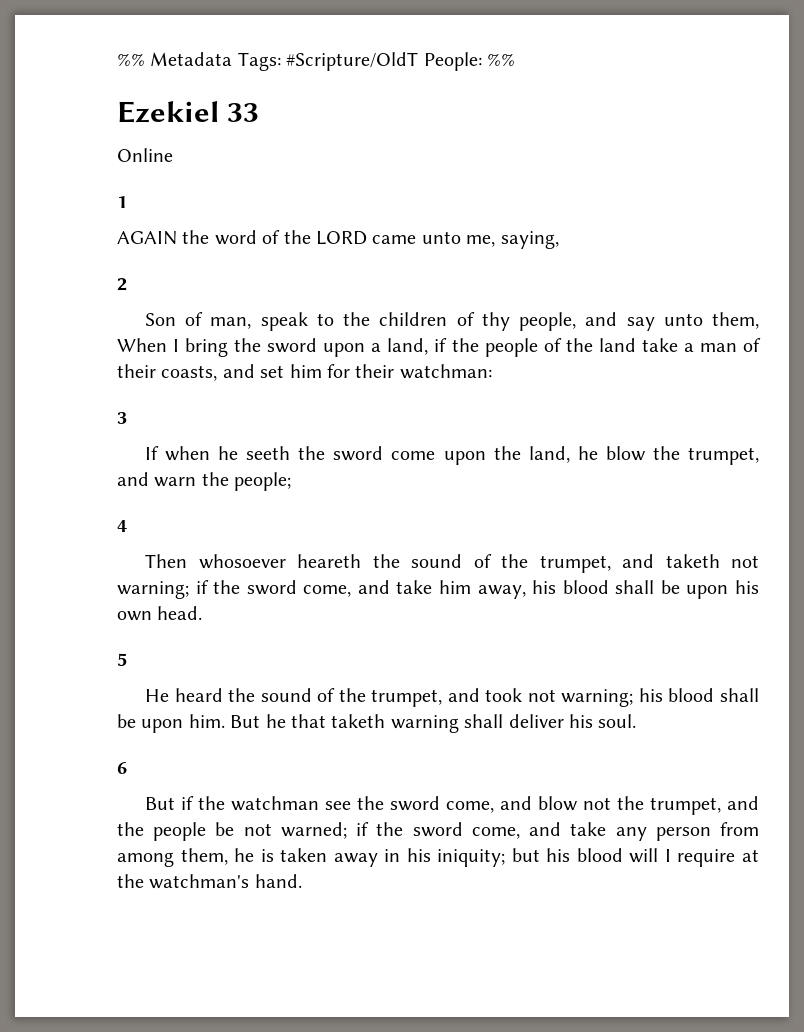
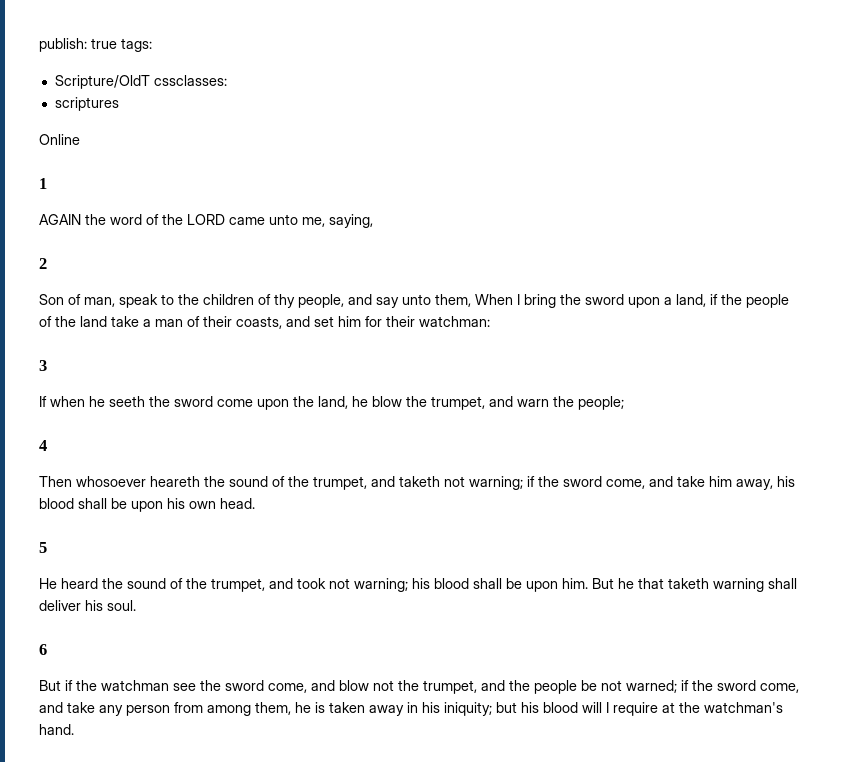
- %% Metadata Tags: #Scripture/OldT People: %%
- Ezekiel 33
+ publish: true tags:
+ Scripture/OldT cssclasses:
+ scriptures

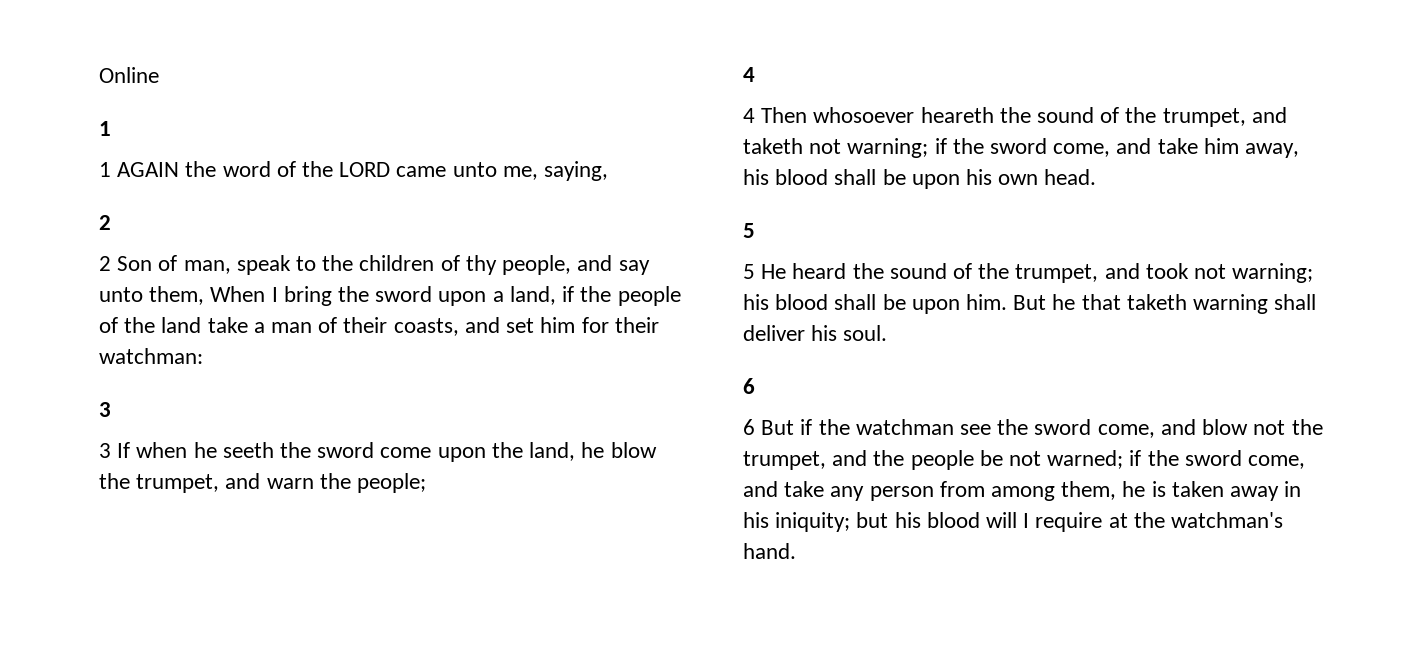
- publish: true tags:
- Scripture/OldT cssclasses:
- scriptures
- AGAIN the word of the LORD came unto me, saying,
+ 1 AGAIN the word of the LORD came unto me, saying,
- Son of man, speak to the children of thy people, and say unto them, When I bring the sword upon a land, if the people of the land take a man of their coasts, and set him for their watchman:
+ 2 Son of man, speak to the children of thy people, and say unto them, When I bring the sword upon a land, if the people of the land take a man of their coasts, and set him for their watchman:
- If when he seeth the sword come upon the land, he blow the trumpet, and warn the people;
+ 3 If when he seeth the sword come upon the land, he blow the trumpet, and warn the people;
- Then whosoever heareth the sound of the trumpet, and taketh not warning; if the sword come, and take him away, his blood shall be upon his own head.
+ 4 Then whosoever heareth the sound of the trumpet, and taketh not warning; if the sword come, and take him away, his blood shall be upon his own head.
- He heard the sound of the trumpet, and took not warning; his blood shall be upon him.
+ 5 He heard the sound of the trumpet, and took not warning; his blood shall be upon him.
- But if the watchman see the sword come, and blow not the trumpet, and the people be not warned; if the sword come, and take any person from among them, he is taken away in his iniquity; but his blood will I require at the watchman's hand.
+ 6 But if the watchman see the sword come, and blow not the trumpet, and the people be not warned; if the sword come, and take any person from among them, he is taken away in his iniquity; but his blood will I require at the watchman's hand.

